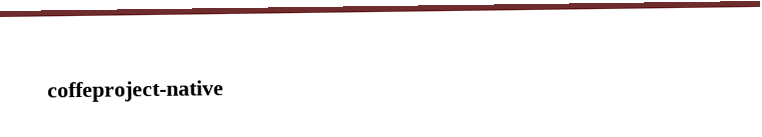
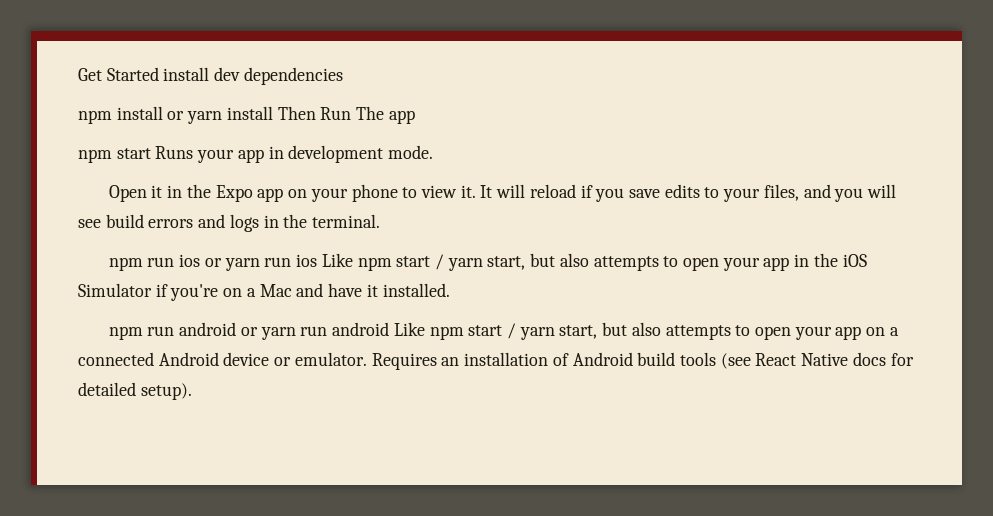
- coffeproject-native
+ Get Started install dev dependencies
+ npm install or yarn install Then Run The app
+ npm start Runs your app in development mode.
+ Open it in the Expo app on your phone to view it. It will reload if you save edits to your files, and you will see build errors and logs in the terminal.
+ npm run ios or yarn run ios Like npm start / yarn start, but also attempts to open your app in the iOS Simulator if you're on a Mac and have it installed.
+ npm run android or yarn run android Like npm start / yarn start, but also attempts to open your app on a connected Android device or emulator. Requires an installation of Android build tools (see React Native docs for detailed setup).

